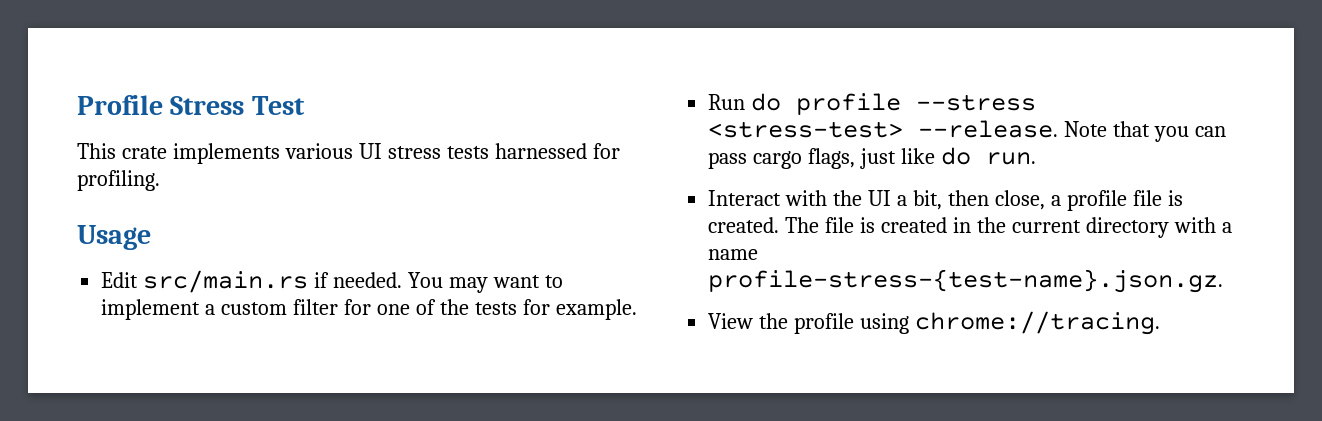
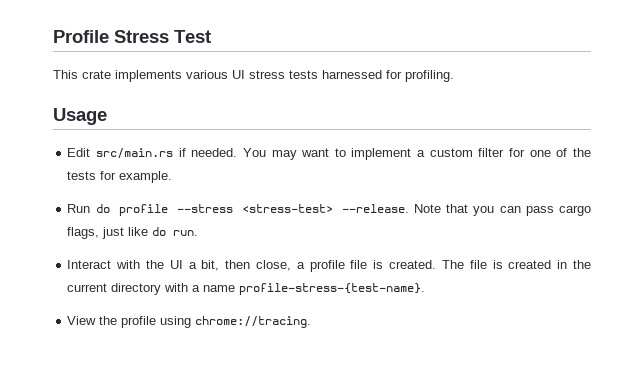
- The file is created in the current directory with a name profile-stress-{test-name}.json.gz.
+ The file is created in the current directory with a name profile-stress-{test-name}.

